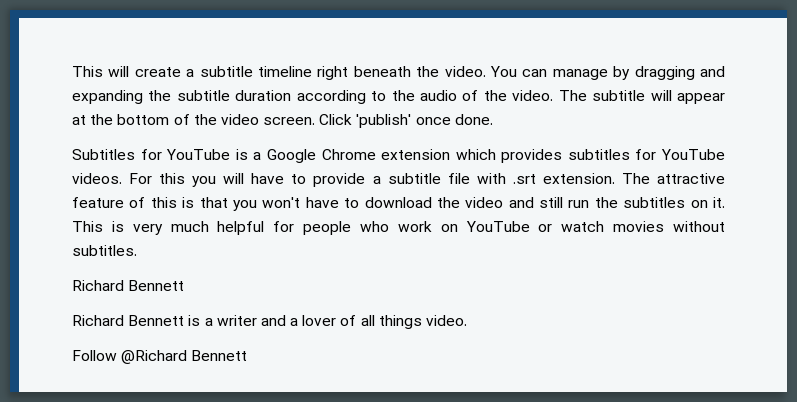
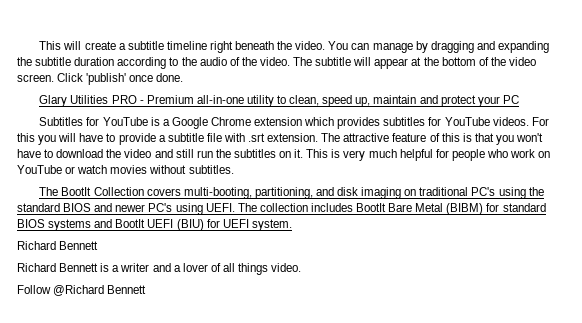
+ Glary Utilities PRO - Premium all-in-one utility to clean, speed up, maintain and protect your PC
+ The BootIt Collection covers multi-booting, partitioning, and disk imaging on traditional PC's using the standard BIOS and newer PC's using UEFI. The collection includes BootIt Bare Metal (BIBM) for standard BIOS systems and BootIt UEFI (BIU) for UEFI system.

